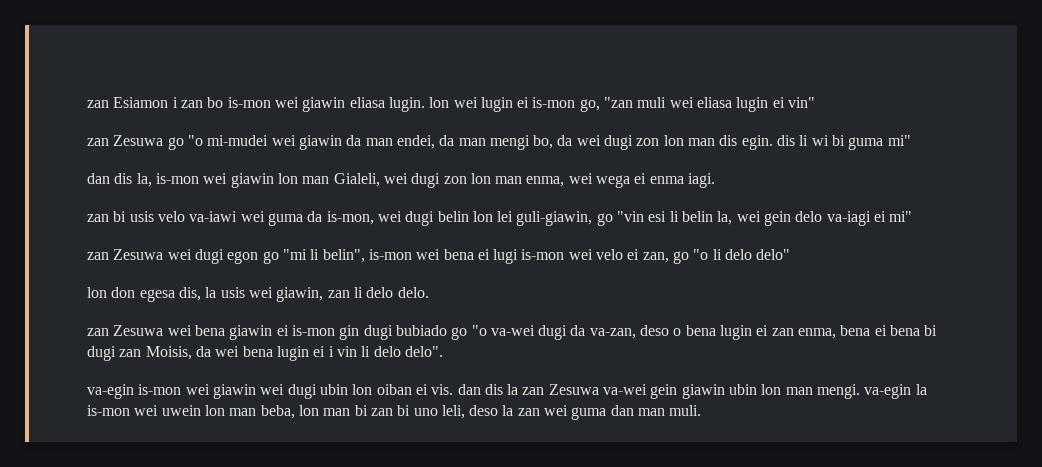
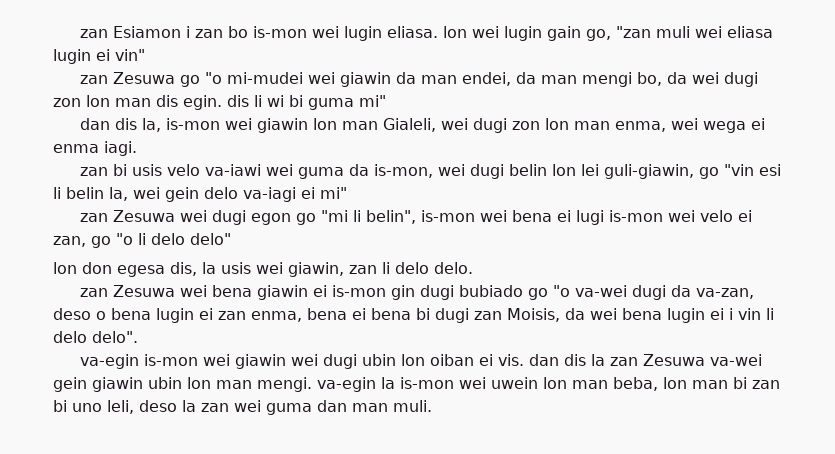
- zan Esiamon i zan bo is-mon wei giawin eliasa lugin. lon wei lugin ei is-mon go, "zan muli wei eliasa lugin ei vin"
+ zan Esiamon i zan bo is-mon wei lugin eliasa. lon wei lugin gain go, "zan muli wei eliasa lugin ei vin"

